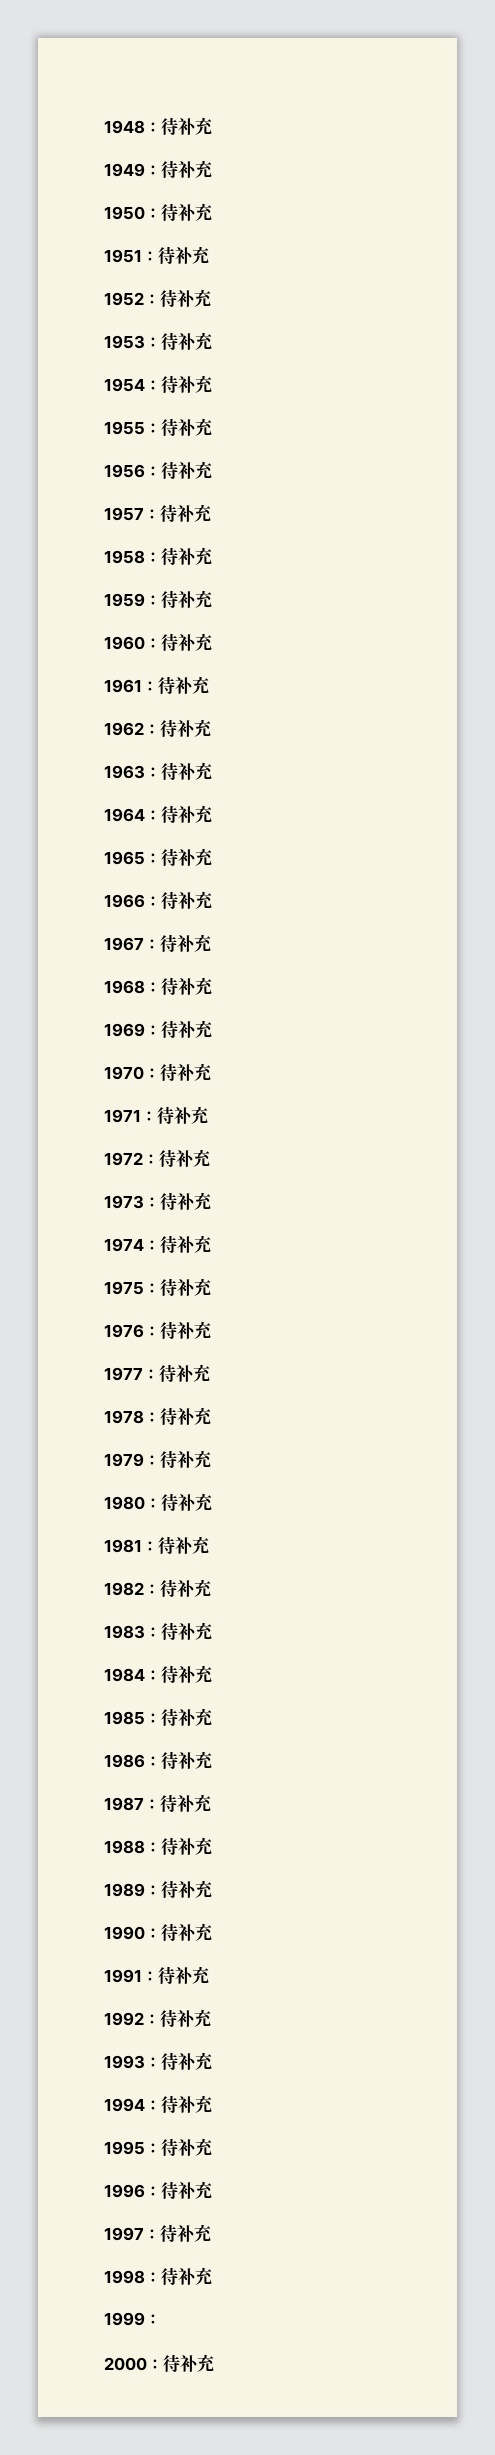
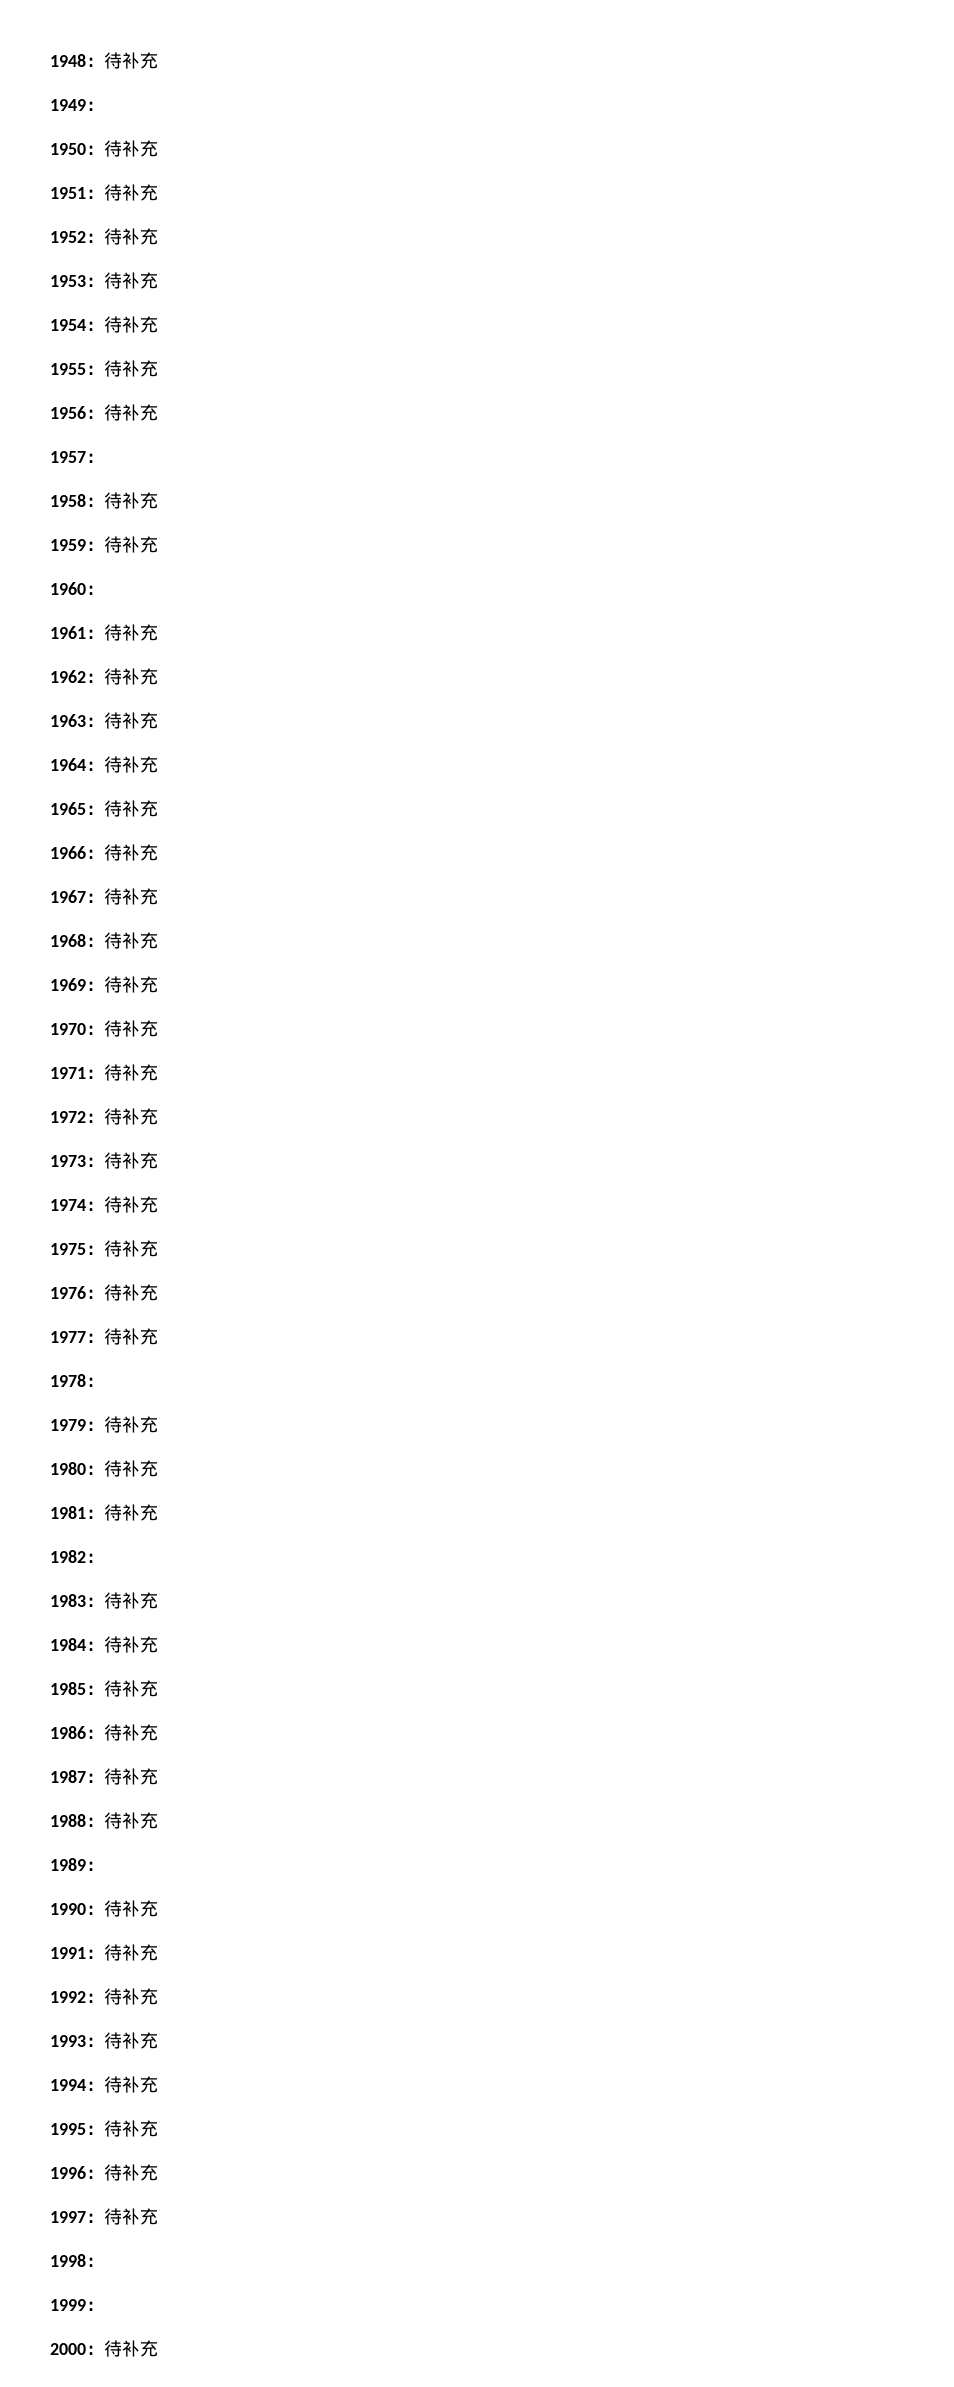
- 1949：待补充
+ 1949：
- 1957：待补充
+ 1957：
- 1960：待补充
+ 1960：
- 1978：待补充
+ 1978：
- 1982：待补充
+ 1982：
- 1989：待补充
+ 1989：
- 1998：待补充
+ 1998：

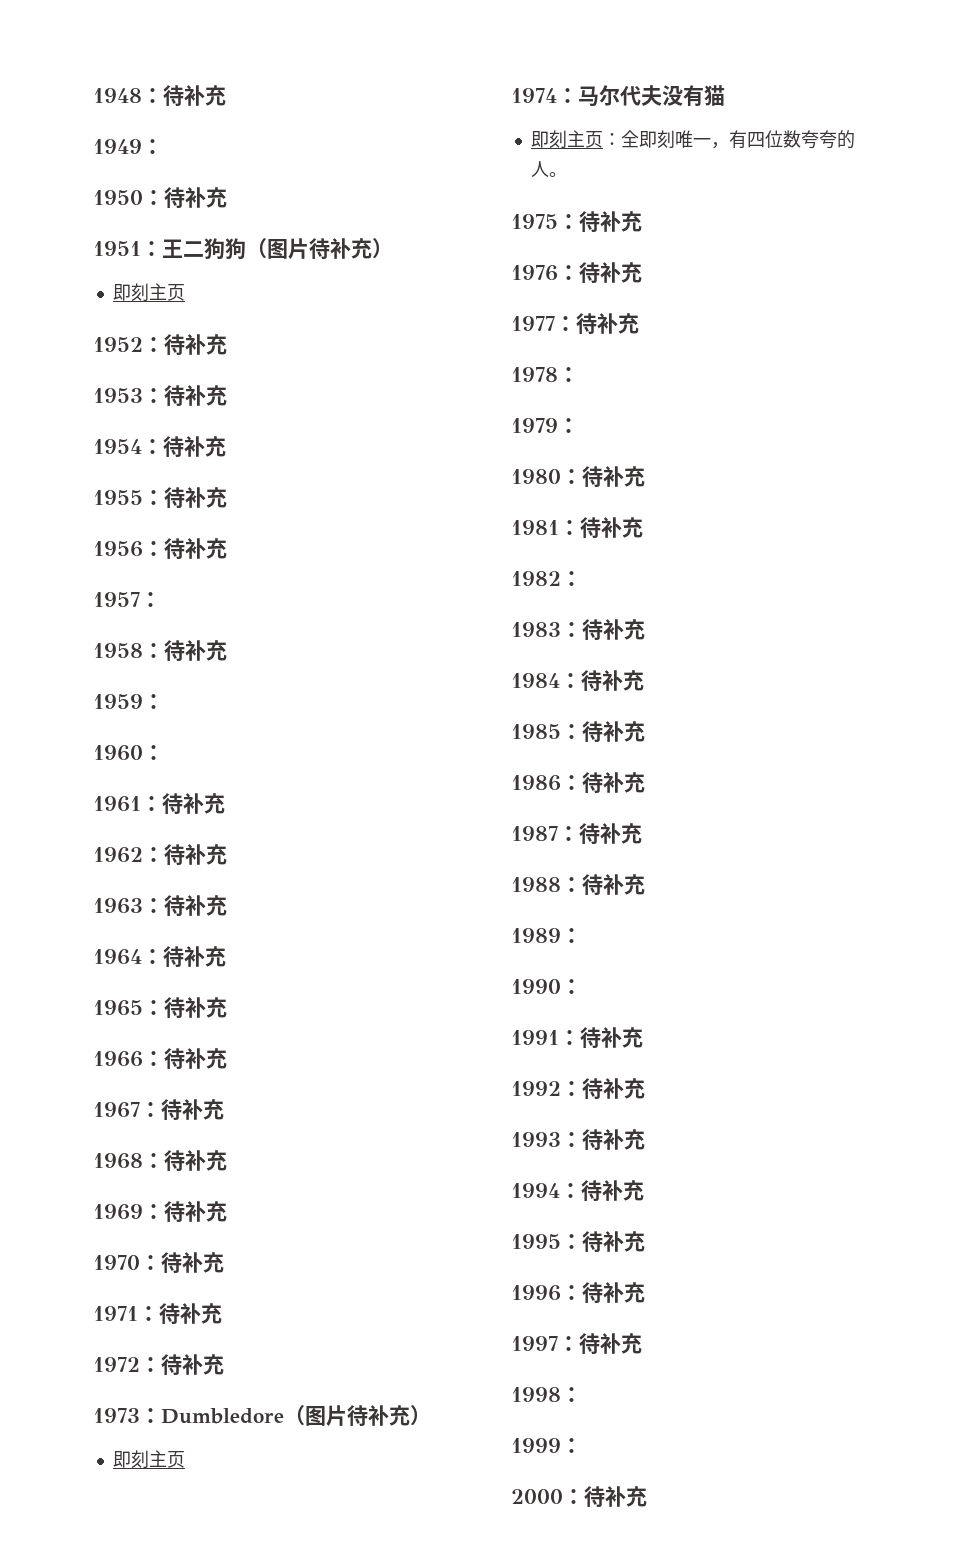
- 1951：待补充
+ 1951：王二狗狗（图片待补充）
+ 即刻主页
- 1959：待补充
+ 1959：
- 1973：待补充
+ 1973：Dumbledore（图片待补充）
+ 即刻主页
- 1974：待补充
+ 1974：马尔代夫没有猫
+ 即刻主页：全即刻唯一，有四位数夸夸的人。
- 1979：待补充
+ 1979：
- 1990：待补充
+ 1990：

